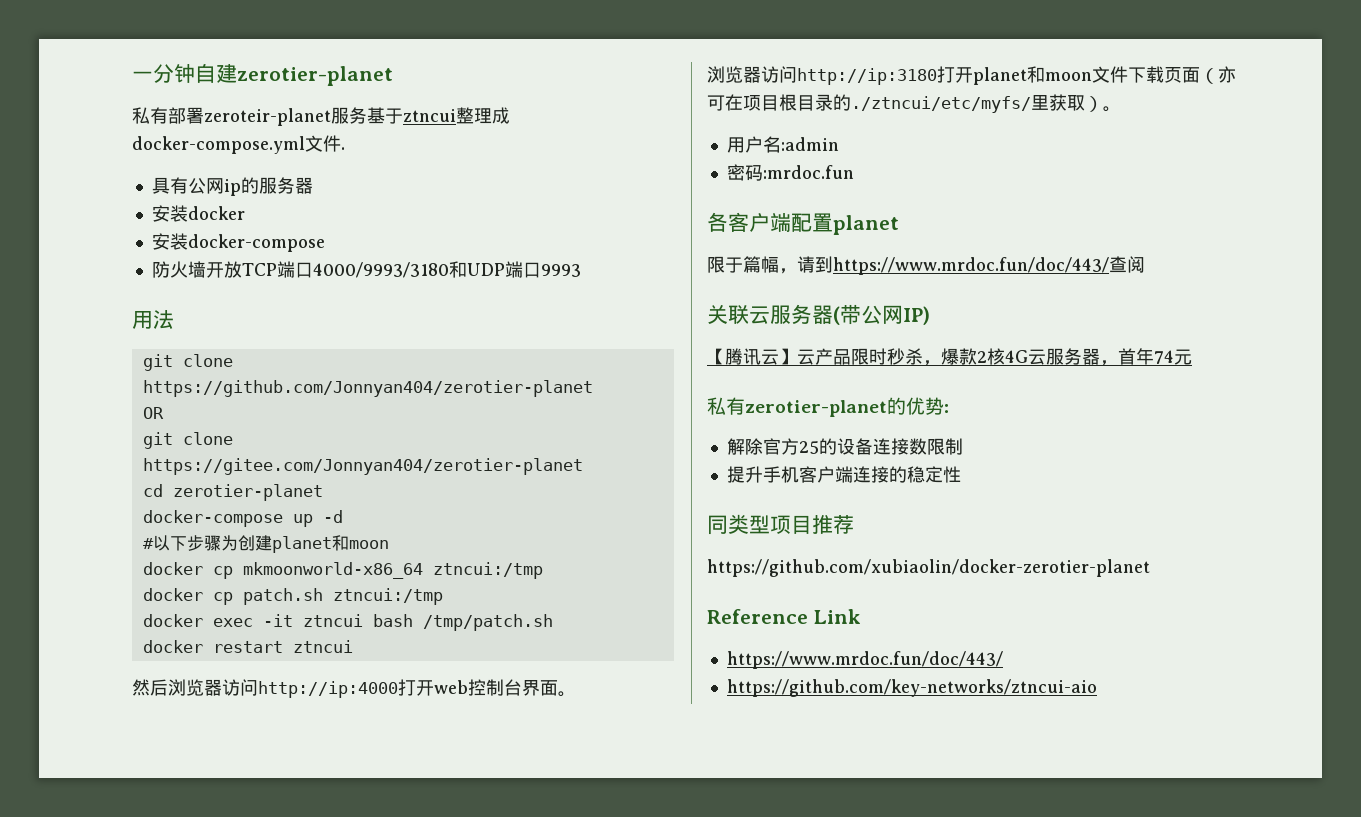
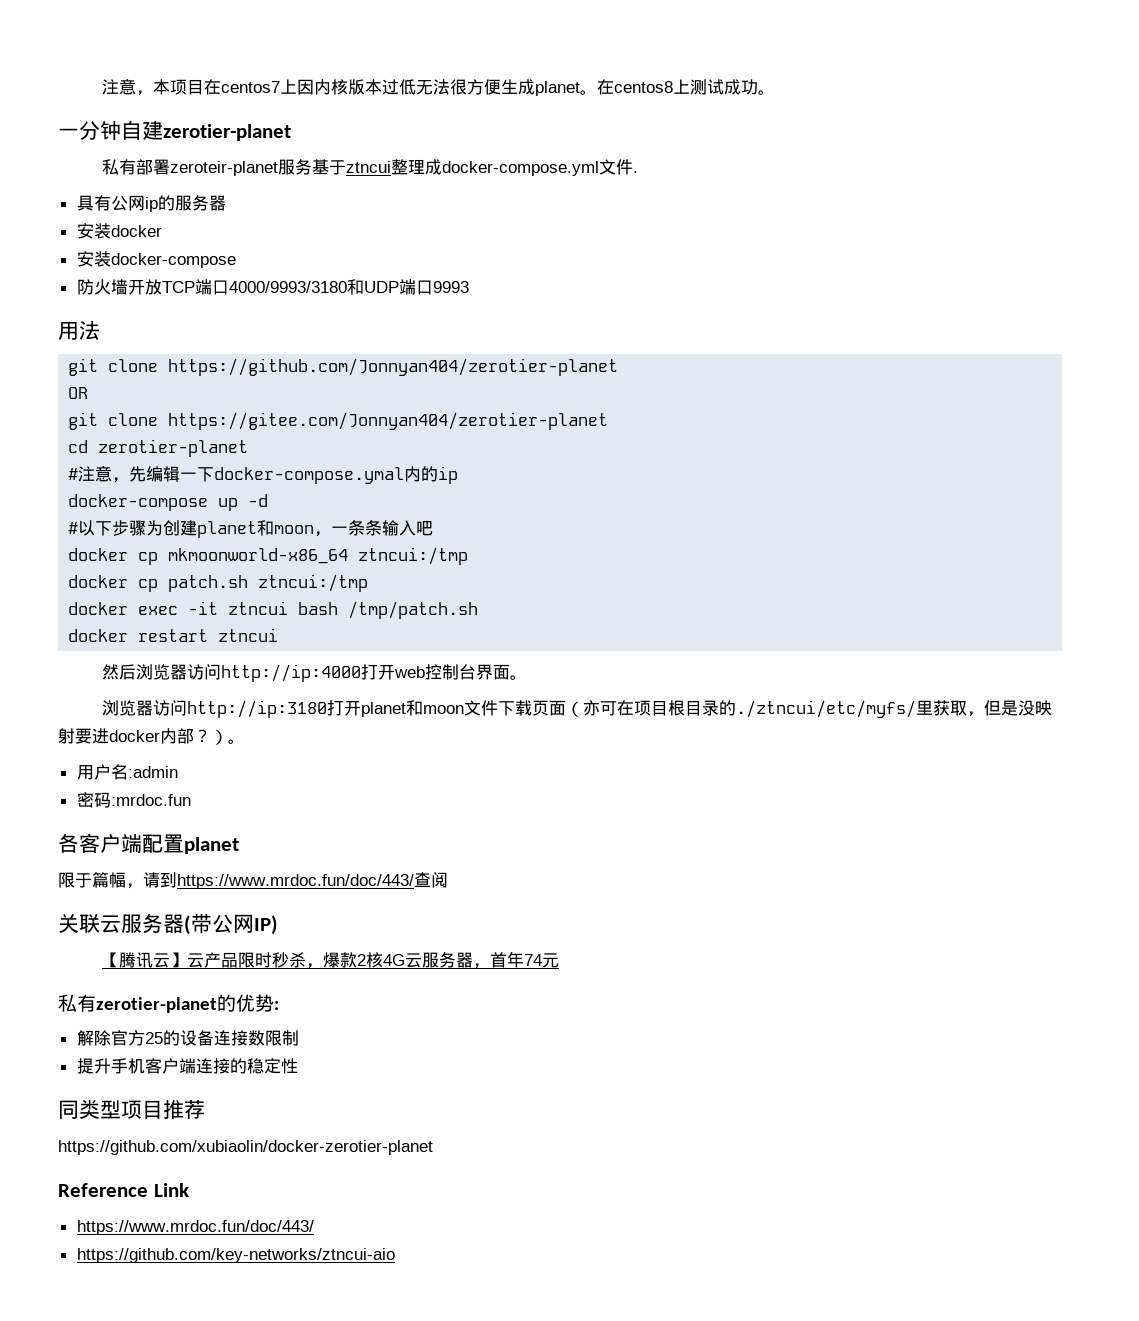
+ 注意，本项目在centos7上因内核版本过低无法很方便生成planet。在centos8上测试成功。
+ #注意，先编辑一下docker-compose.ymal内的ip
- #以下步骤为创建planet和moon
+ #以下步骤为创建planet和moon，一条条输入吧
- 浏览器访问http://ip:3180打开planet和moon文件下载页面（亦可在项目根目录的./ztncui/etc/myfs/里获取）。
+ 浏览器访问http://ip:3180打开planet和moon文件下载页面（亦可在项目根目录的./ztncui/etc/myfs/里获取，但是没映射要进docker内部？）。

